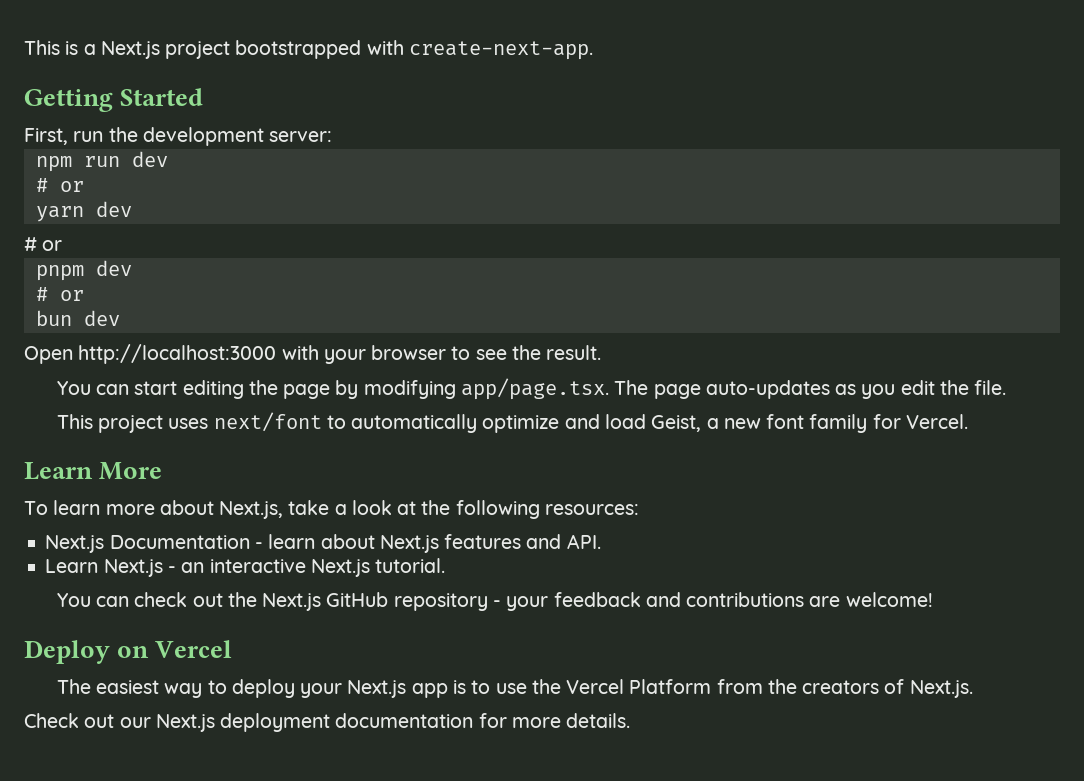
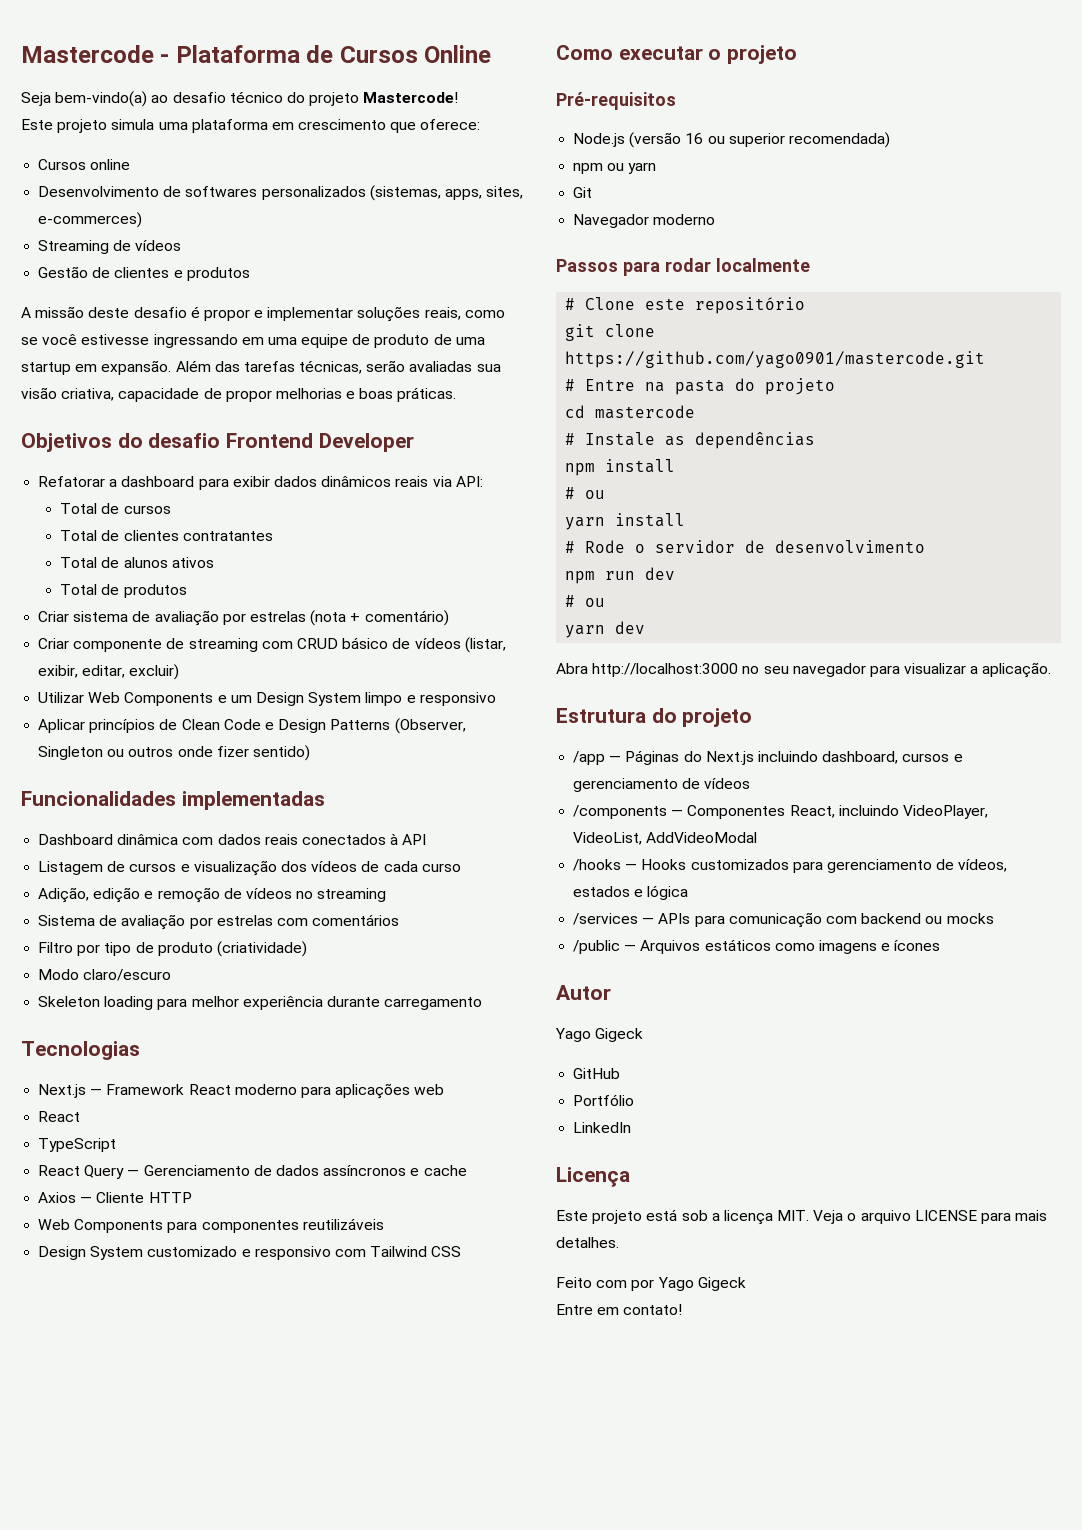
- This is a Next.js project bootstrapped with create-next-app.
- Getting Started
- First, run the development server:
+ Mastercode - Plataforma de Cursos Online
+ Seja bem-vindo(a) ao desafio técnico do projeto Mastercode!
+ Este projeto simula uma plataforma em crescimento que oferece:
+ Cursos online
+ Desenvolvimento de softwares personalizados (sistemas, apps, sites, e-commerces)
+ Streaming de vídeos
+ Gestão de clientes e produtos
+ A missão deste desafio é propor e implementar soluções reais, como se você estivesse ingressando em uma equipe de produto de uma startup em expansão. Além das tarefas técnicas, serão avaliadas sua visão criativa, capacidade de propor melhorias e boas práticas.
+ Objetivos do desafio Frontend Developer
+ Refatorar a dashboard para exibir dados dinâmicos reais via API:
+ Total de cursos
+ Total de clientes contratantes
+ Total de alunos ativos
+ Total de produtos
+ Criar sistema de avaliação por estrelas (nota + comentário)
+ Criar componente de streaming com CRUD básico de vídeos (listar, exibir, editar, excluir)
+ Utilizar Web Components e um Design System limpo e responsivo
+ Aplicar princípios de Clean Code e Design Patterns (Observer, Singleton ou outros onde fizer sentido)
+ Funcionalidades implementadas
+ Dashboard dinâmica com dados reais conectados à API
+ Listagem de cursos e visualização dos vídeos de cada curso
+ Adição, edição e remoção de vídeos no streaming
+ Sistema de avaliação por estrelas com comentários
+ Filtro por tipo de produto (criatividade)
+ Modo claro/escuro
+ Skeleton loading para melhor experiência durante carregamento
+ Tecnologias
+ Next.js — Framework React moderno para aplicações web
+ React
+ TypeScript
+ React Query — Gerenciamento de dados assíncronos e cache
+ Axios — Cliente HTTP
+ Web Components para componentes reutilizáveis
+ Design System customizado e responsivo com Tailwind CSS
+ Como executar o projeto
+ Pré-requisitos
+ Node.js (versão 16 ou superior recomendada)
+ npm ou yarn
+ Git
+ Navegador moderno
+ Passos para rodar localmente
+ # Clone este repositório
+ git clone https://github.com/yago0901/mastercode.git
+ # Entre na pasta do projeto
+ cd mastercode
+ # Instale as dependências
+ npm install
+ # ou
+ yarn install
+ # Rode o servidor de desenvolvimento
  npm run dev
- # or
+ # ou
  yarn dev
- # or
- pnpm dev
- # or
- bun dev
- Open http://localhost:3000 with your browser to see the result.
- You can start editing the page by modifying app/page.tsx. The page auto-updates as you edit the file.
- This project uses next/font to automatically optimize and load Geist, a new font family for Vercel.
- Learn More
- To learn more about Next.js, take a look at the following resources:
- Next.js Documentation - learn about Next.js features and API.
- Learn Next.js - an interactive Next.js tutorial.
- You can check out the Next.js GitHub repository - your feedback and contributions are welcome!
- Deploy on Vercel
- The easiest way to deploy your Next.js app is to use the Vercel Platform from the creators of Next.js.
- Check out our Next.js deployment documentation for more details.
+ Abra http://localhost:3000 no seu navegador para visualizar a aplicação.
+ Estrutura do projeto
+ /app — Páginas do Next.js incluindo dashboard, cursos e gerenciamento de vídeos
+ /components — Componentes React, incluindo VideoPlayer, VideoList, AddVideoModal
+ /hooks — Hooks customizados para gerenciamento de vídeos, estados e lógica
+ /services — APIs para comunicação com backend ou mocks
+ /public — Arquivos estáticos como imagens e ícones
+ Autor
+ Yago Gigeck
+ GitHub
+ Portfólio
+ LinkedIn
+ Licença
+ Este projeto está sob a licença MIT. Veja o arquivo LICENSE para mais detalhes.
+ Feito com por Yago Gigeck
+ Entre em contato!

